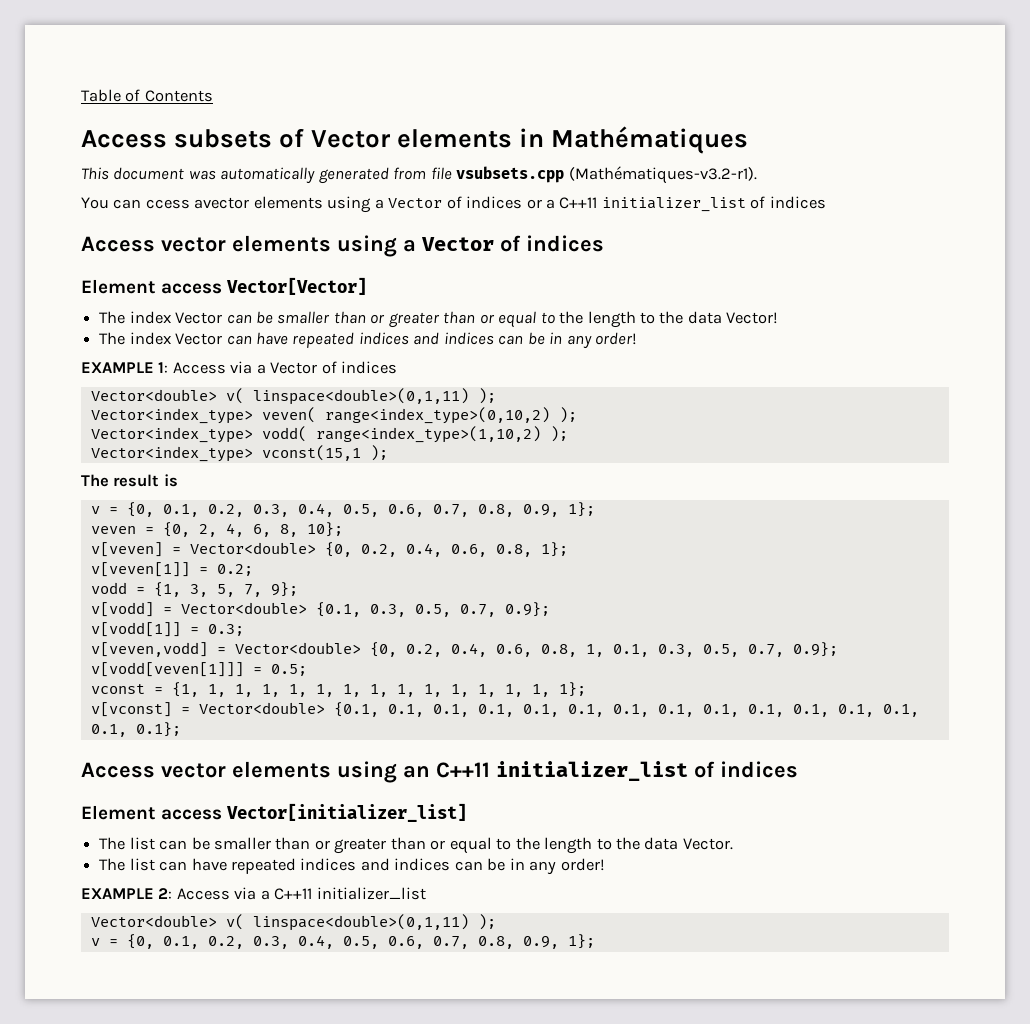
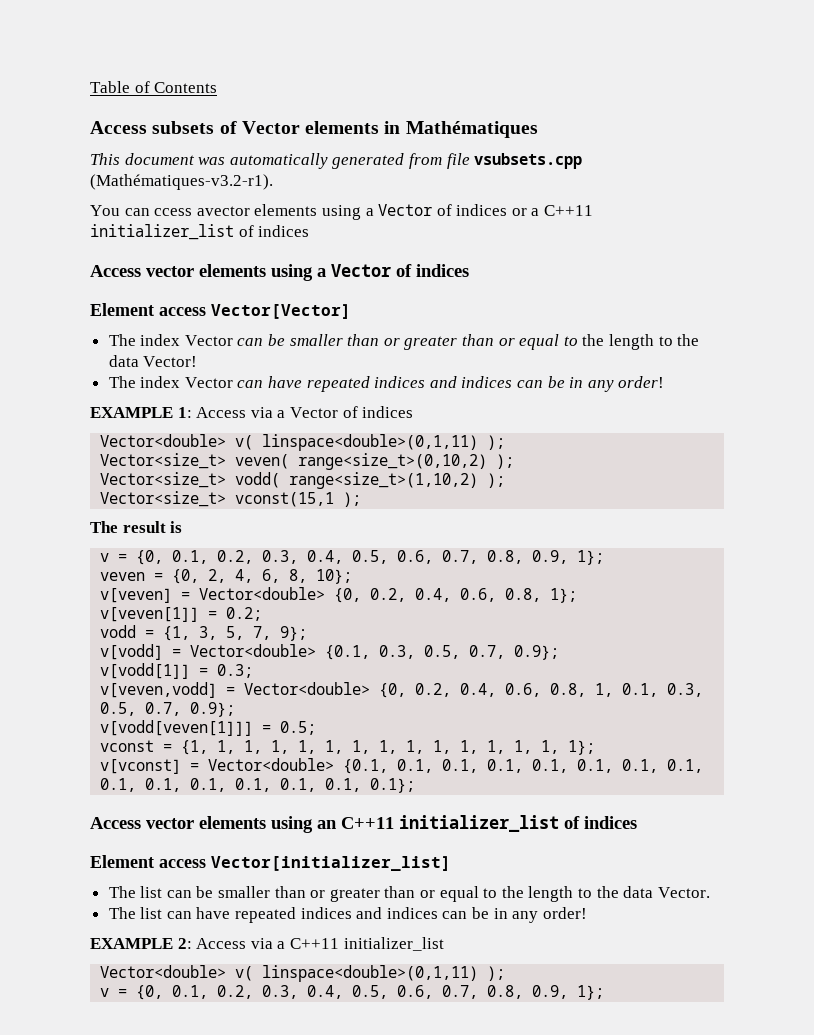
- Vector<index_type> veven( range<index_type>(0,10,2) );
- Vector<index_type> vodd( range<index_type>(1,10,2) );
- Vector<index_type> vconst(15,1 );
+ Vector<size_t> veven( range<size_t>(0,10,2) );
+ Vector<size_t> vodd( range<size_t>(1,10,2) );
+ Vector<size_t> vconst(15,1 );

